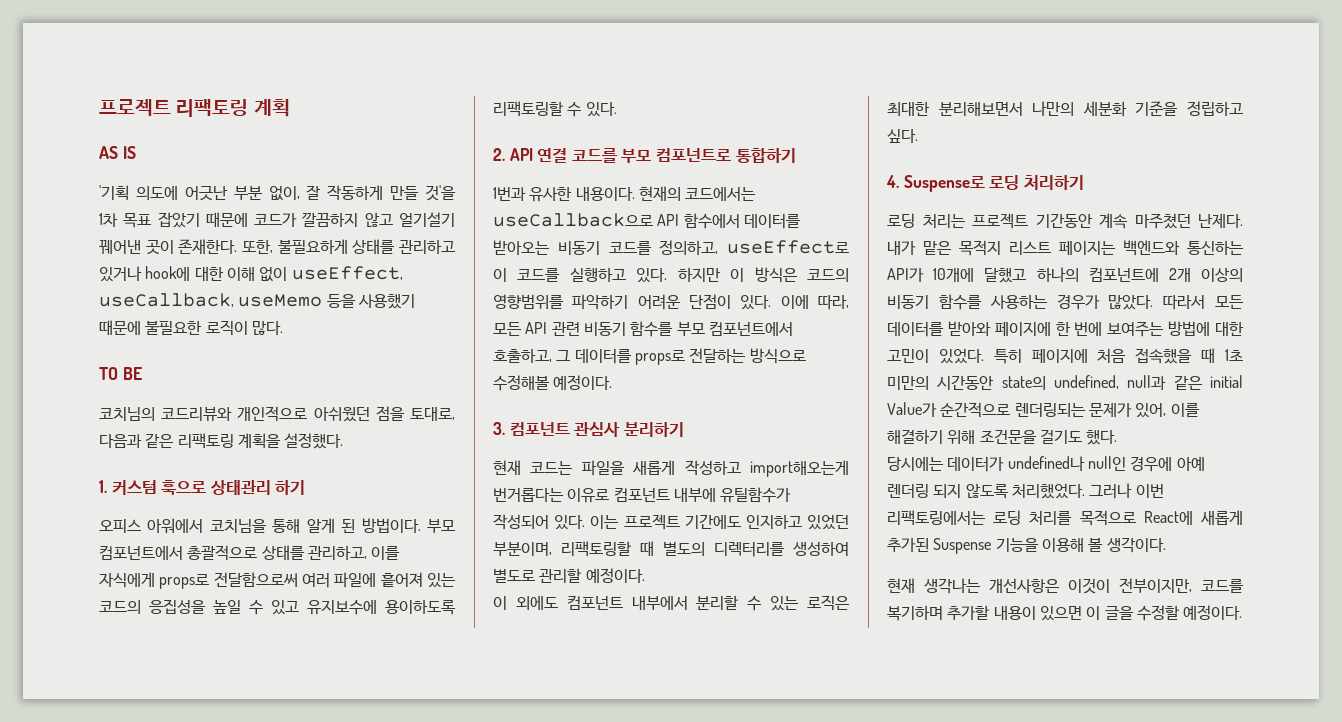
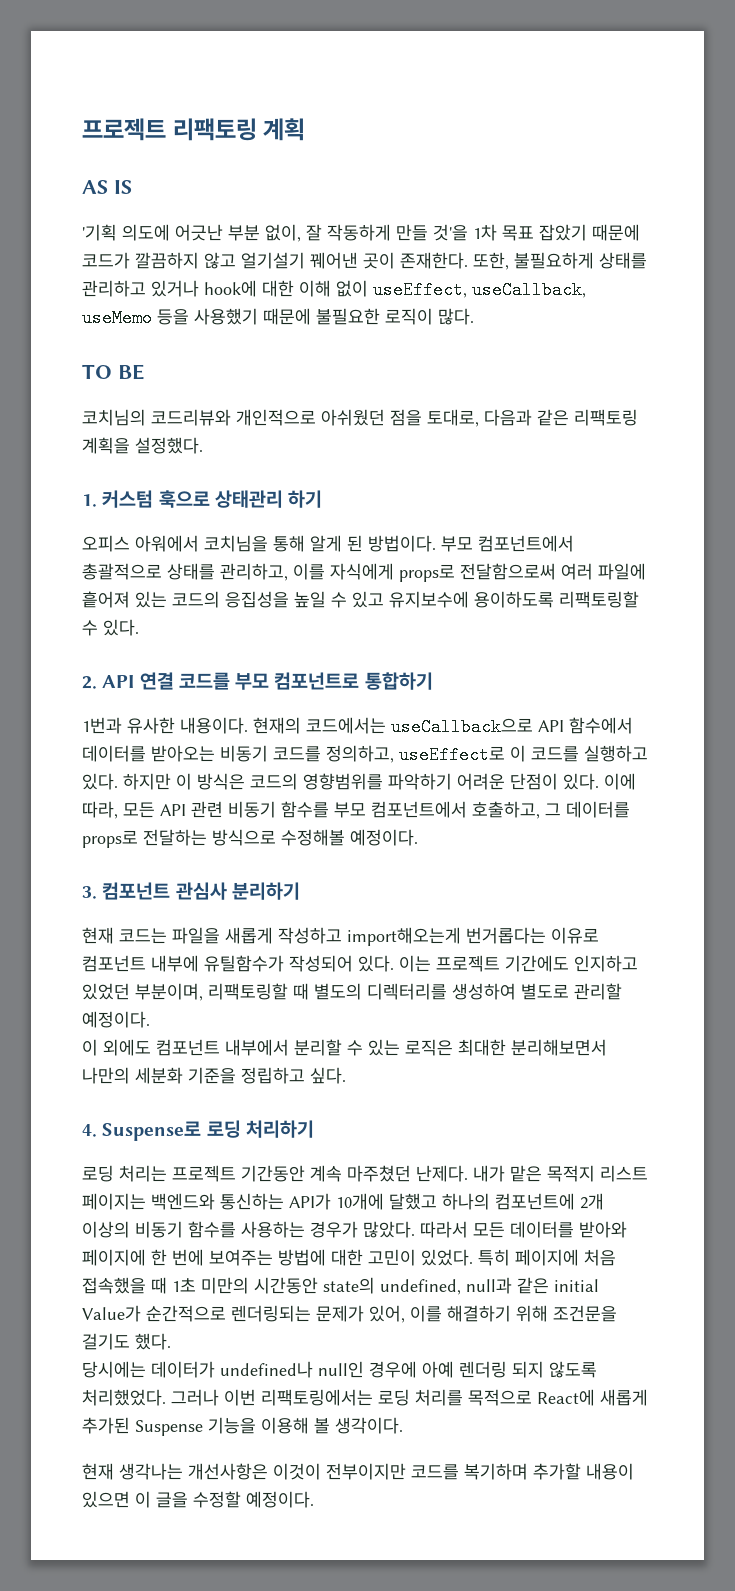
- 현재 생각나는 개선사항은 이것이 전부이지만, 코드를 복기하며 추가할 내용이 있으면 이 글을 수정할 예정이다.
+ 현재 생각나는 개선사항은 이것이 전부이지만 코드를 복기하며 추가할 내용이 있으면 이 글을 수정할 예정이다.

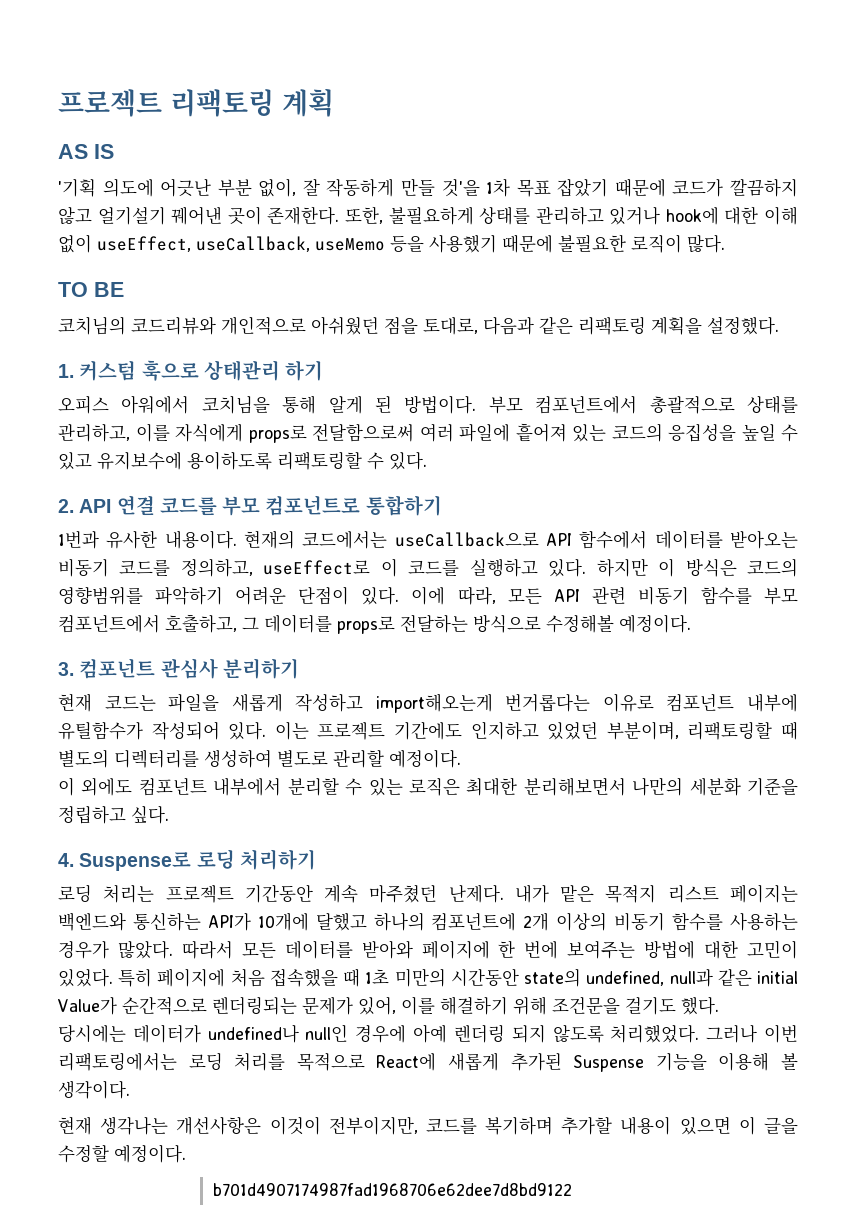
- 현재 생각나는 개선사항은 이것이 전부이지만 코드를 복기하며 추가할 내용이 있으면 이 글을 수정할 예정이다.
+ 현재 생각나는 개선사항은 이것이 전부이지만, 코드를 복기하며 추가할 내용이 있으면 이 글을 수정할 예정이다.
+ b701d4907174987fad1968706e62dee7d8bd9122

